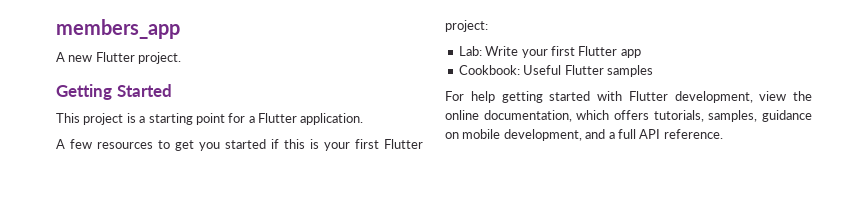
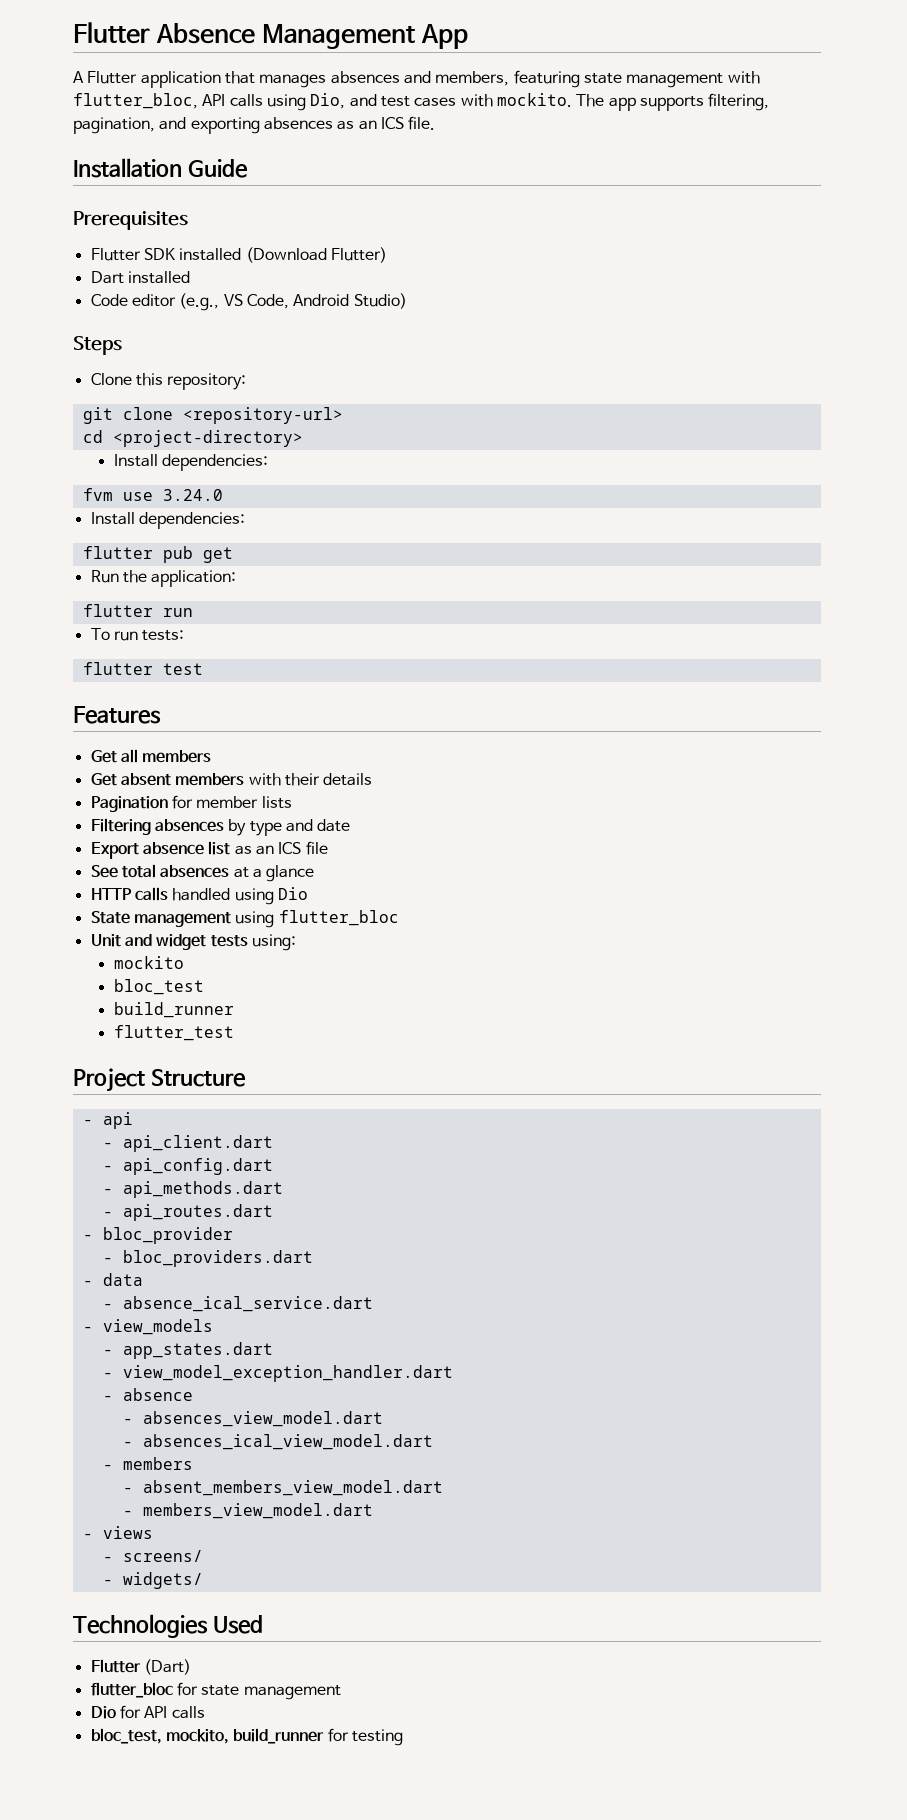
- members_app
- A new Flutter project.
- Getting Started
- This project is a starting point for a Flutter application.
- A few resources to get you started if this is your first Flutter project:
- Lab: Write your first Flutter app
- Cookbook: Useful Flutter samples
- For help getting started with Flutter development, view the online documentation, which offers tutorials, samples, guidance on mobile development, and a full API reference.
+ Flutter Absence Management App
+ A Flutter application that manages absences and members, featuring state management with flutter_bloc, API calls using Dio, and test cases with mockito. The app supports filtering, pagination, and exporting absences as an ICS file.
+ Installation Guide
+ Prerequisites
+ Flutter SDK installed (Download Flutter)
+ Dart installed
+ Code editor (e.g., VS Code, Android Studio)
+ Steps
+ Clone this repository:
+ git clone <repository-url>
+ cd <project-directory>
+ Install dependencies:
+ fvm use 3.24.0
+ Install dependencies:
+ flutter pub get
+ Run the application:
+ flutter run
+ To run tests:
+ flutter test
+ Features
+ Get all members
+ Get absent members with their details
+ Pagination for member lists
+ Filtering absences by type and date
+ Export absence list as an ICS file
+ See total absences at a glance
+ HTTP calls handled using Dio
+ State management using flutter_bloc
+ Unit and widget tests using:
+ mockito
+ bloc_test
+ build_runner
+ flutter_test
+ Project Structure
+ - api
+ - api_client.dart
+ - api_config.dart
+ - api_methods.dart
+ - api_routes.dart
+ - bloc_provider
+ - bloc_providers.dart
+ - data
+ - absence_ical_service.dart
+ - view_models
+ - app_states.dart
+ - view_model_exception_handler.dart
+ - absence
+ - absences_view_model.dart
+ - absences_ical_view_model.dart
+ - members
+ - absent_members_view_model.dart
+ - members_view_model.dart
+ - views
+ - screens/
+ - widgets/
+ Technologies Used
+ Flutter (Dart)
+ flutter_bloc for state management
+ Dio for API calls
+ bloc_test, mockito, build_runner for testing

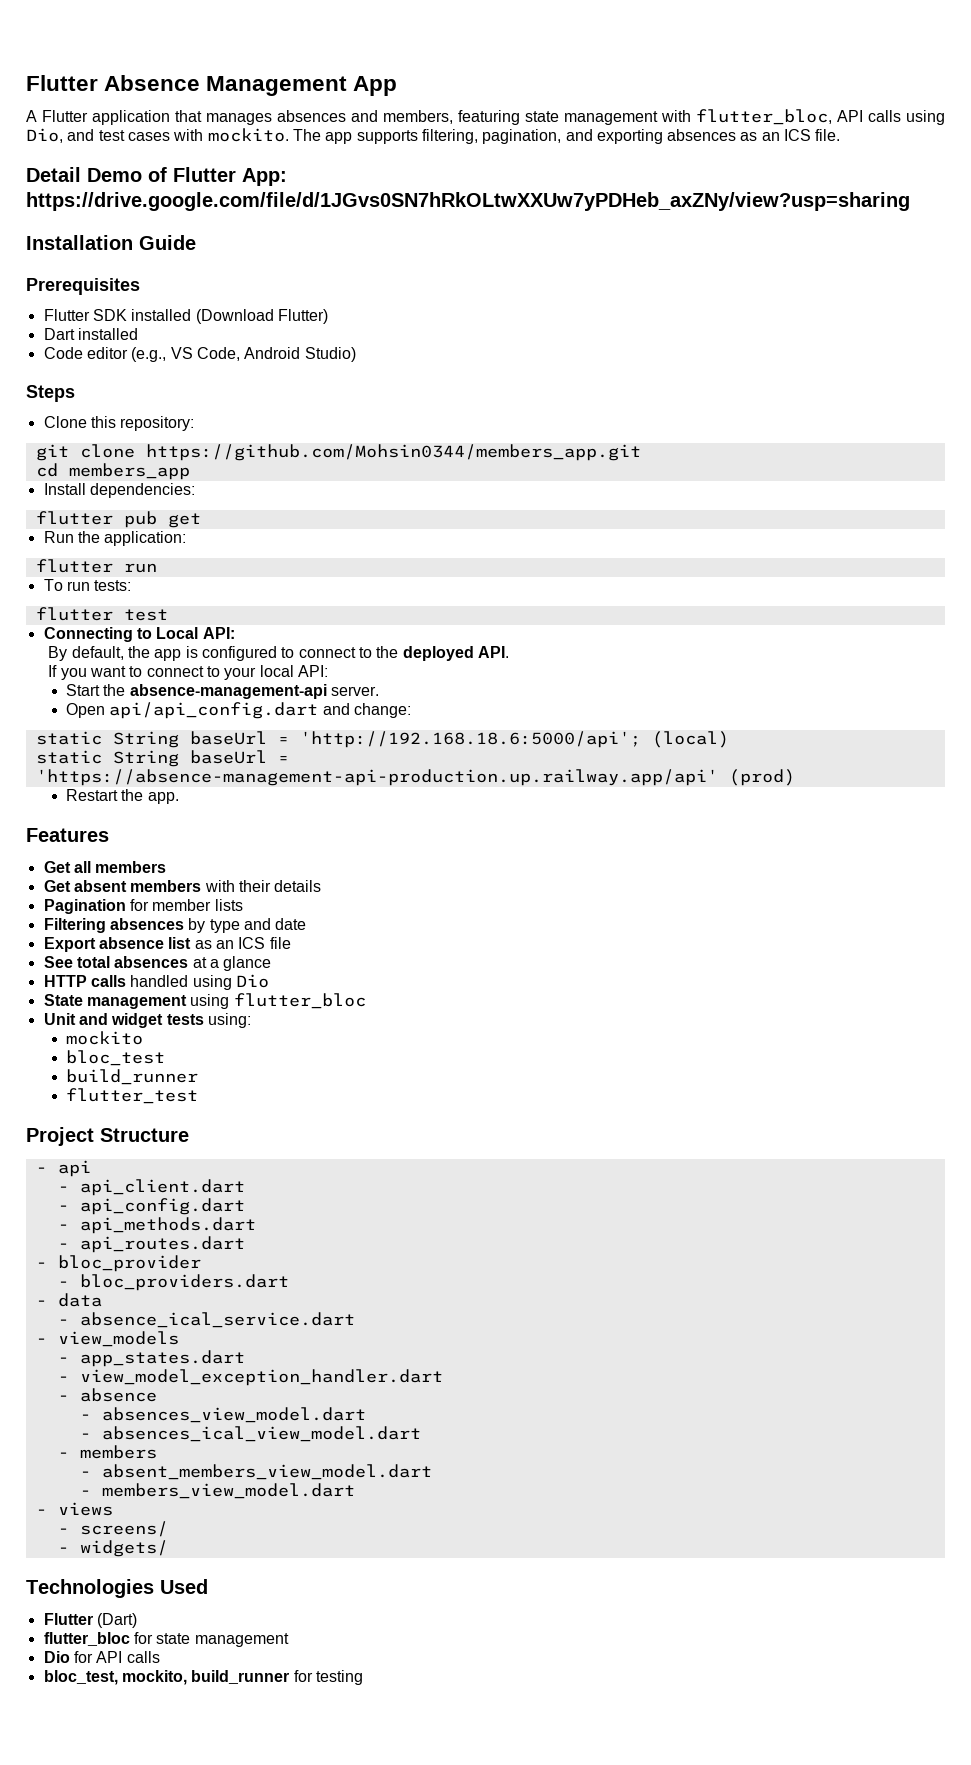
+ Detail Demo of Flutter App: https://drive.google.com/file/d/1JGvs0SN7hRkOLtwXXUw7yPDHeb_axZNy/view?usp=sharing
- git clone <repository-url>
+ git clone https://github.com/Mohsin0344/members_app.git
- cd <project-directory>
- Install dependencies:
- fvm use 3.24.0
+ cd members_app
+ Connecting to Local API:
+ By default, the app is configured to connect to the deployed API.
+ If you want to connect to your local API:
+ Start the absence-management-api server.
+ Open api/api_config.dart and change:
+ static String baseUrl = 'http://192.168.18.6:5000/api'; (local)
+ static String baseUrl = 'https://absence-management-api-production.up.railway.app/api' (prod)
+ Restart the app.

